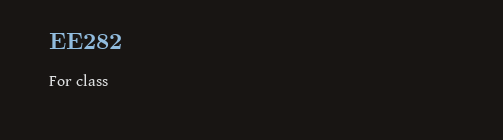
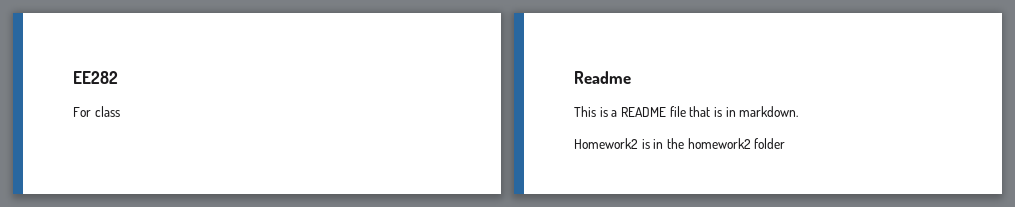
+ Readme
+ This is a README file that is in markdown.
+ Homework2 is in the homework2 folder

